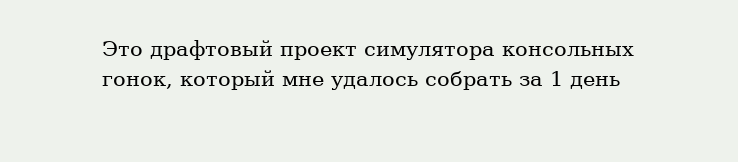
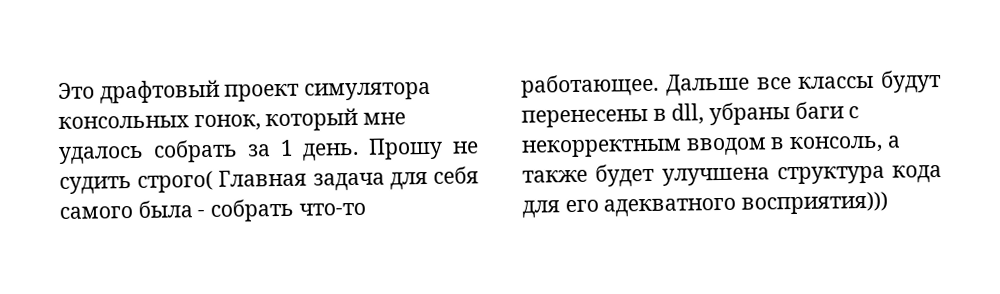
- Это драфтовый проект симулятора консольных гонок, который мне удалось собрать за 1 день
+ Это драфтовый проект симулятора консольных гонок, который мне удалось собрать за 1 день. Прошу не судить строго( Главная задача для себя самого была - собрать что-то работающее. Дальше все классы будут перенесены в dll, убраны баги с некорректным вводом в консоль, а также будет улучшена структура кода для его адекватного восприятия)))

